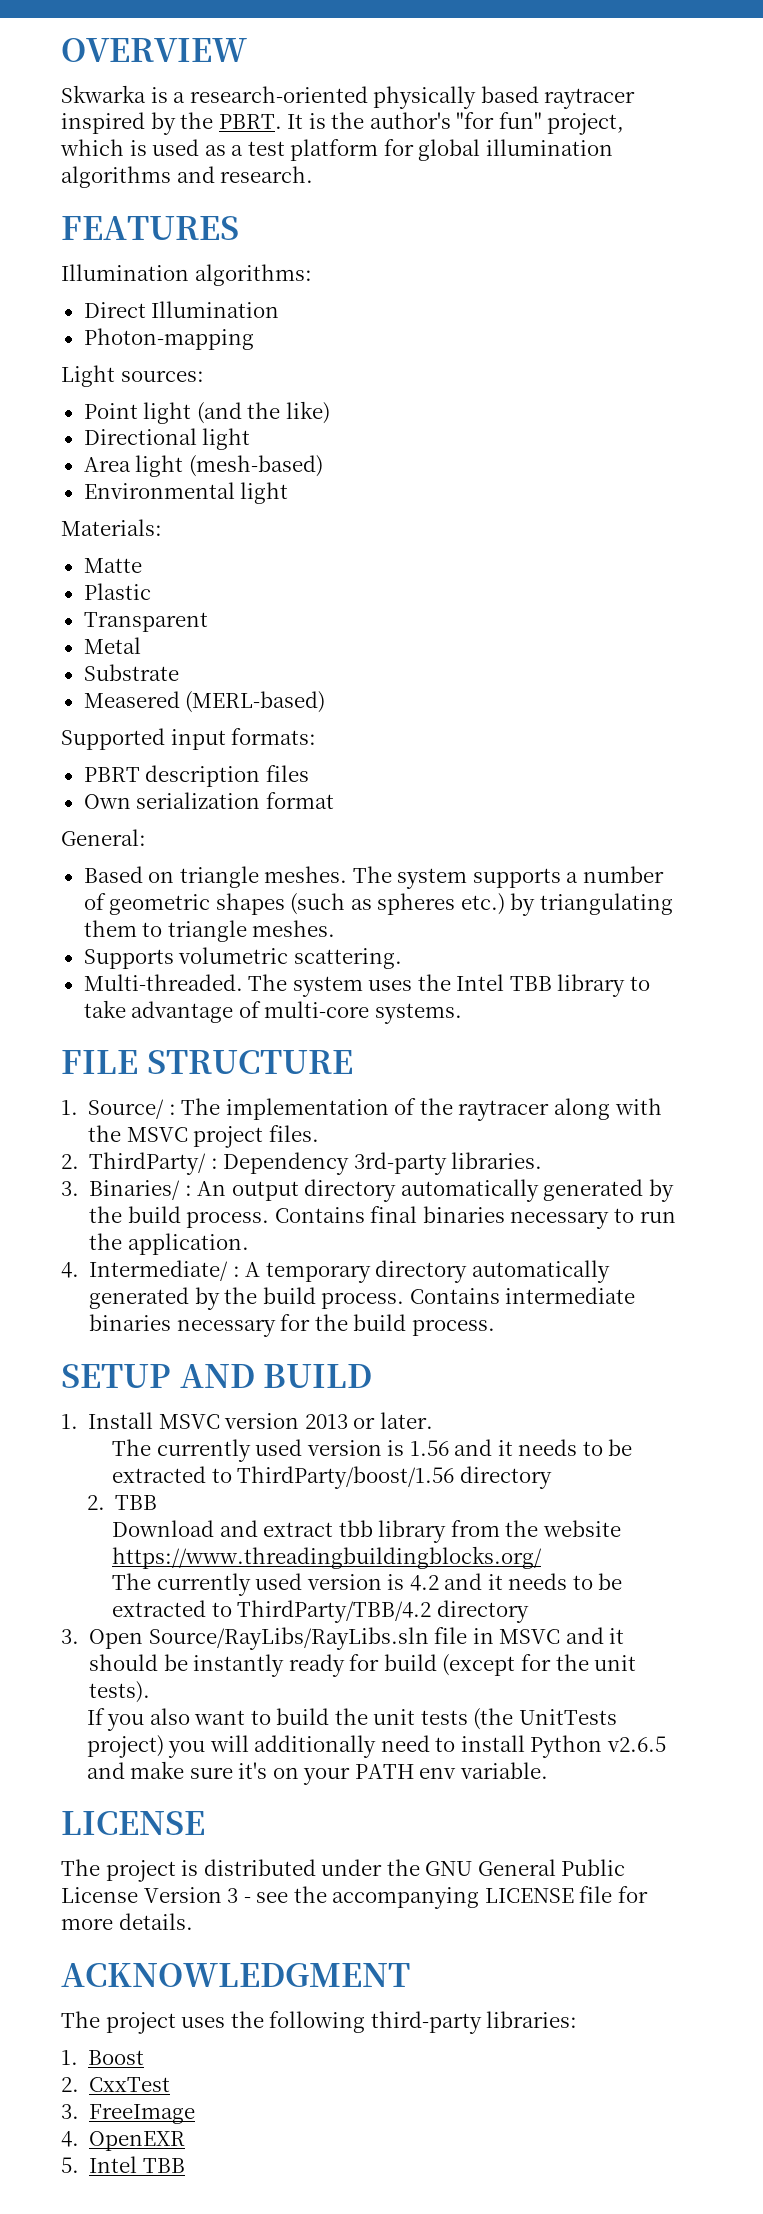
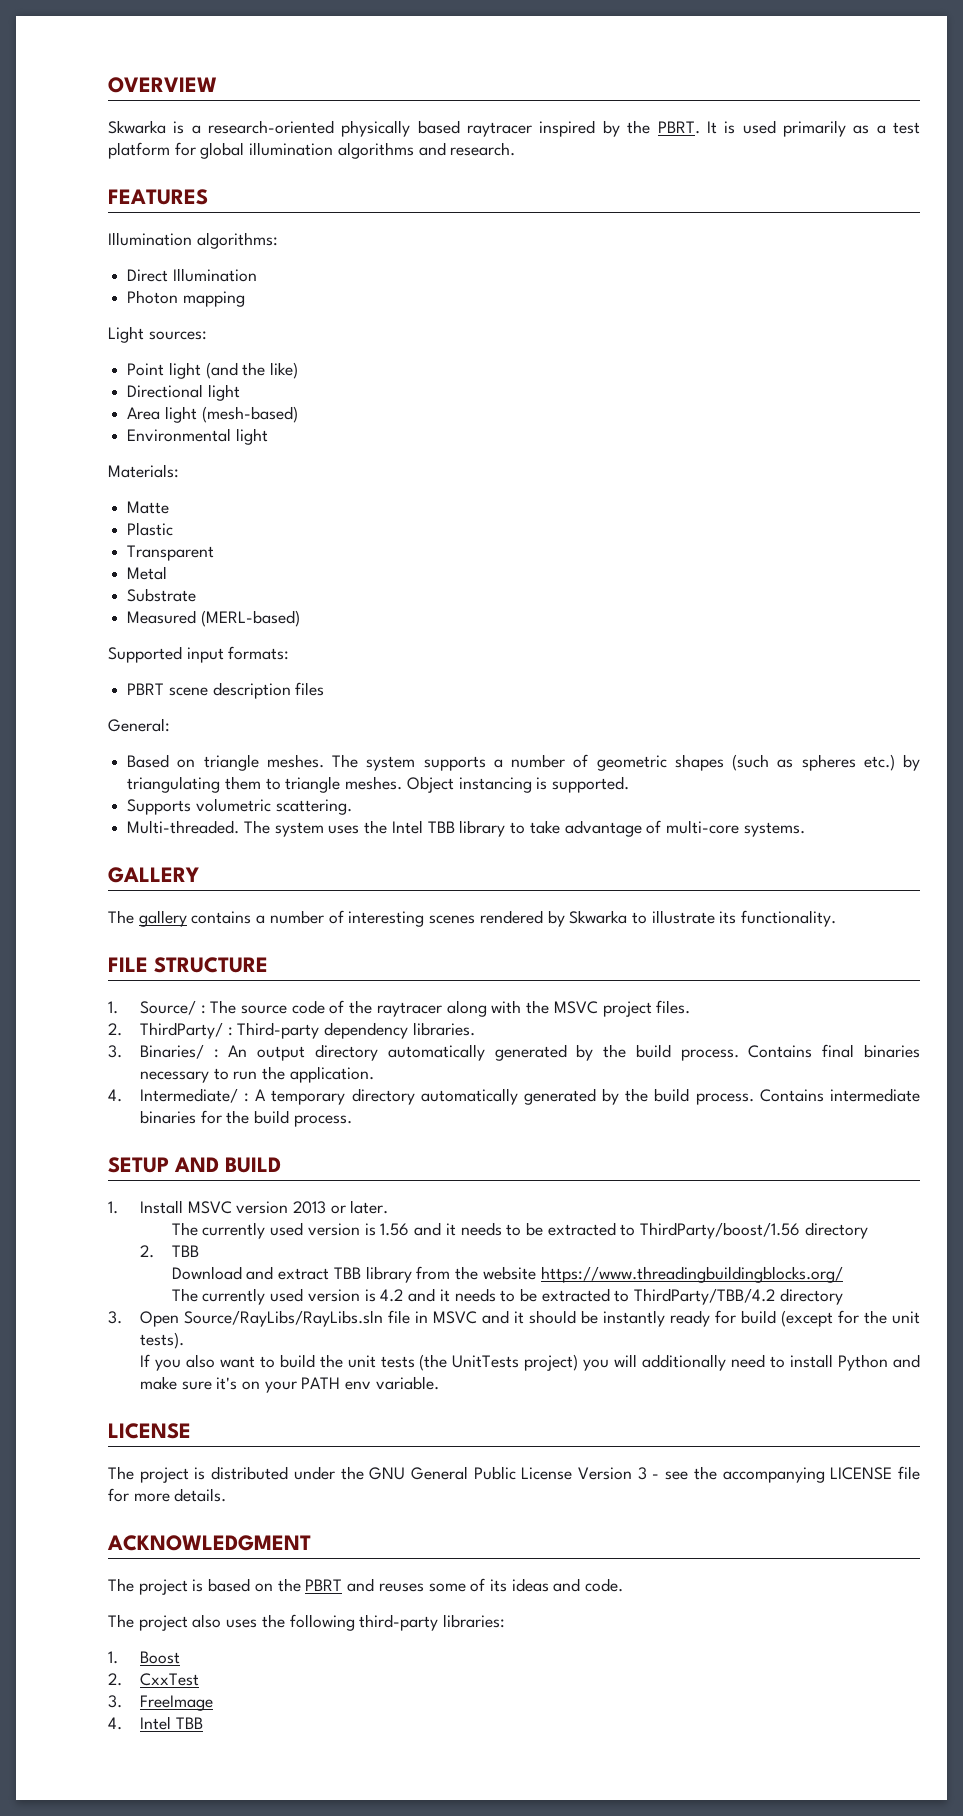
- It is the author's "for fun" project, which is used as a test platform for global illumination algorithms and research.
+ It is used primarily as a test platform for global illumination algorithms and research.
- Photon-mapping
+ Photon mapping
- Measered (MERL-based)
+ Measured (MERL-based)
- PBRT description files
+ PBRT scene description files
- Own serialization format
+ Object instancing is supported.
+ GALLERY
+ The gallery contains a number of interesting scenes rendered by Skwarka to illustrate its functionality.
- 1. Source/ : The implementation of the raytracer along with the MSVC project files.
+ 1. Source/ : The source code of the raytracer along with the MSVC project files.
- 2. ThirdParty/ : Dependency 3rd-party libraries.
+ 2. ThirdParty/ : Third-party dependency libraries.
- Contains intermediate binaries necessary for the build process.
+ Contains intermediate binaries for the build process.
- Download and extract tbb library from the website https://www.threadingbuildingblocks.org/
+ Download and extract TBB library from the website https://www.threadingbuildingblocks.org/
- If you also want to build the unit tests (the UnitTests project) you will additionally need to install Python v2.6.5 and make sure it's on your PATH env variable.
+ If you also want to build the unit tests (the UnitTests project) you will additionally need to install Python and make sure it's on your PATH env variable.
- The project uses the following third-party libraries:
+ The project is based on the PBRT and reuses some of its ideas and code.
+ The project also uses the following third-party libraries:
- 4. OpenEXR
- 5. Intel TBB
+ 4. Intel TBB

